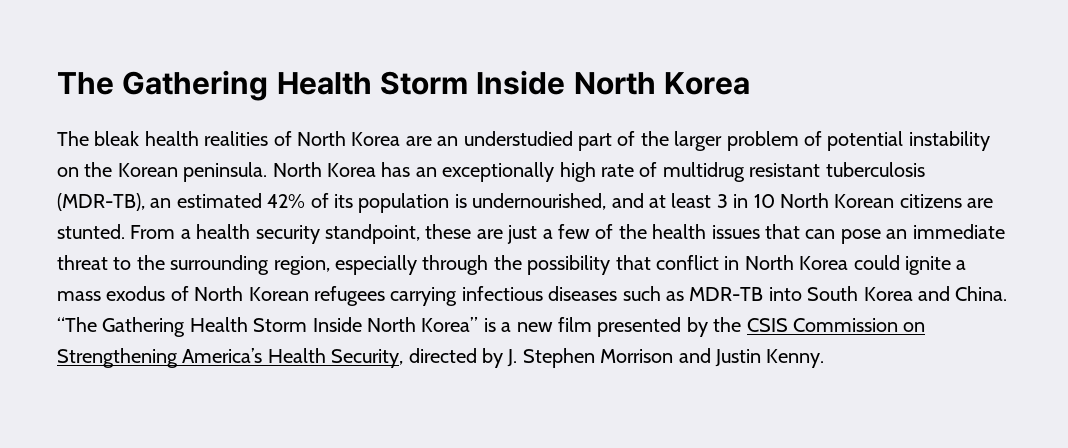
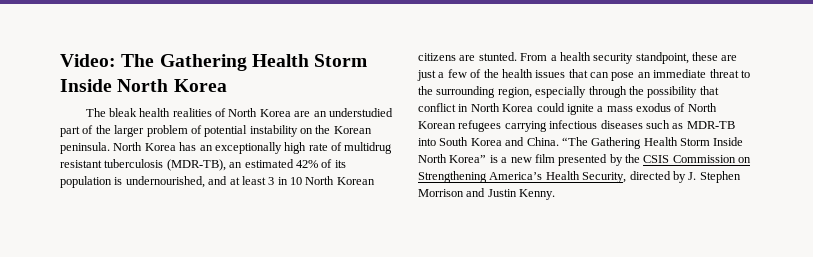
- The Gathering Health Storm Inside North Korea
+ Video: The Gathering Health Storm Inside North Korea

